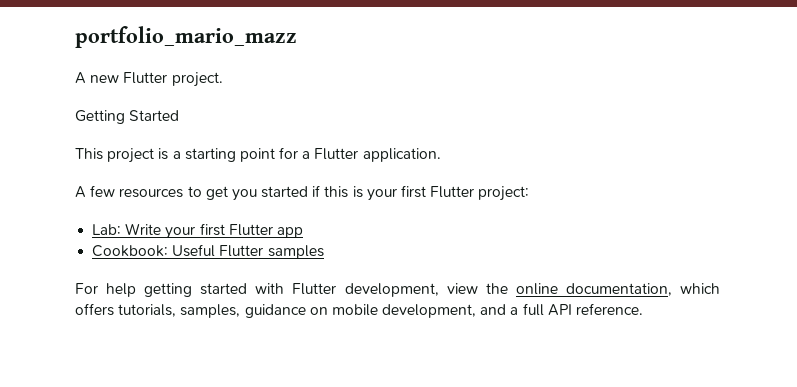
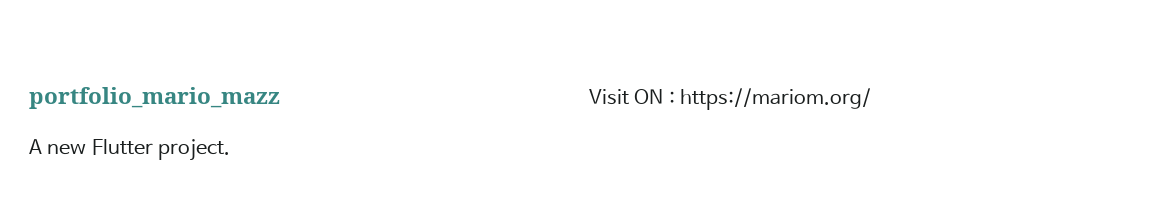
- Getting Started
- This project is a starting point for a Flutter application.
- A few resources to get you started if this is your first Flutter project:
- Lab: Write your first Flutter app
- Cookbook: Useful Flutter samples
- For help getting started with Flutter development, view the online documentation, which offers tutorials, samples, guidance on mobile development, and a full API reference.
+ Visit ON : https://mariom.org/

